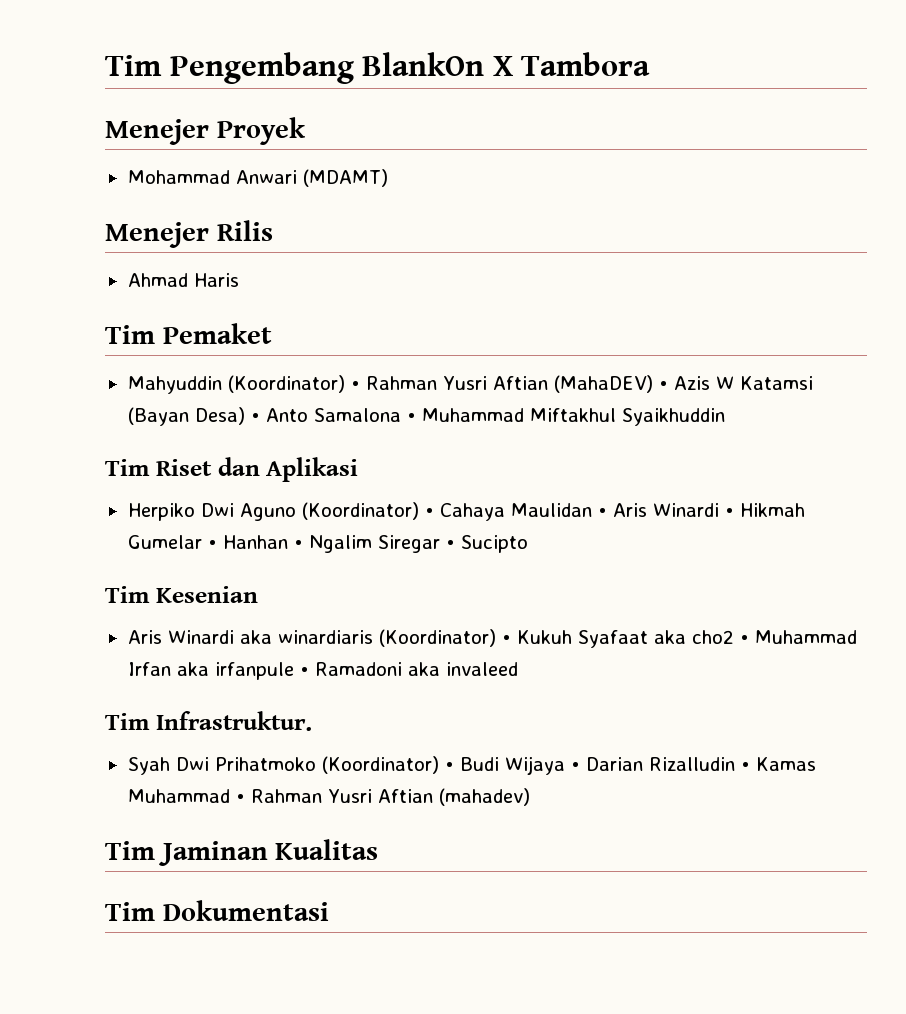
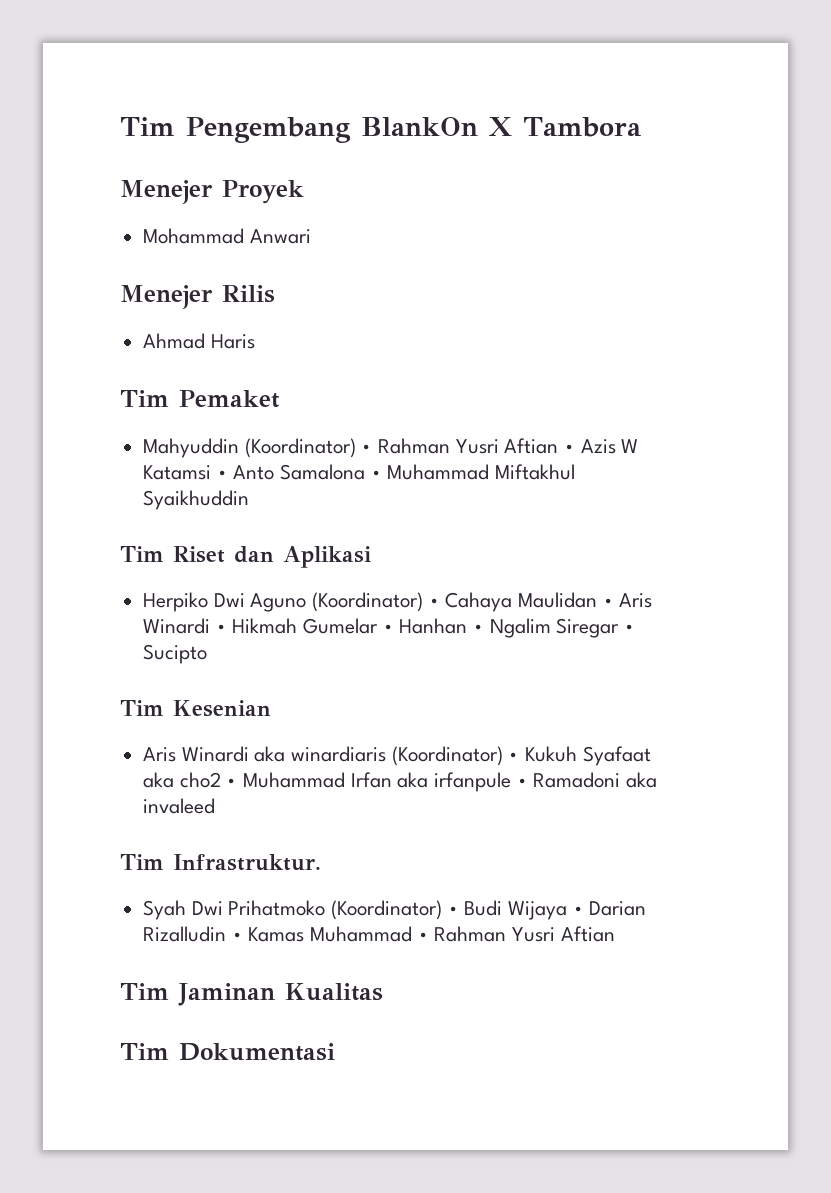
- Mohammad Anwari (MDAMT)
+ Mohammad Anwari
- Mahyuddin (Koordinator) • Rahman Yusri Aftian (MahaDEV) • Azis W Katamsi (Bayan Desa) • Anto Samalona • Muhammad Miftakhul Syaikhuddin
+ Mahyuddin (Koordinator) • Rahman Yusri Aftian • Azis W Katamsi • Anto Samalona • Muhammad Miftakhul Syaikhuddin
- Syah Dwi Prihatmoko (Koordinator) • Budi Wijaya • Darian Rizalludin • Kamas Muhammad • Rahman Yusri Aftian (mahadev)
+ Syah Dwi Prihatmoko (Koordinator) • Budi Wijaya • Darian Rizalludin • Kamas Muhammad • Rahman Yusri Aftian

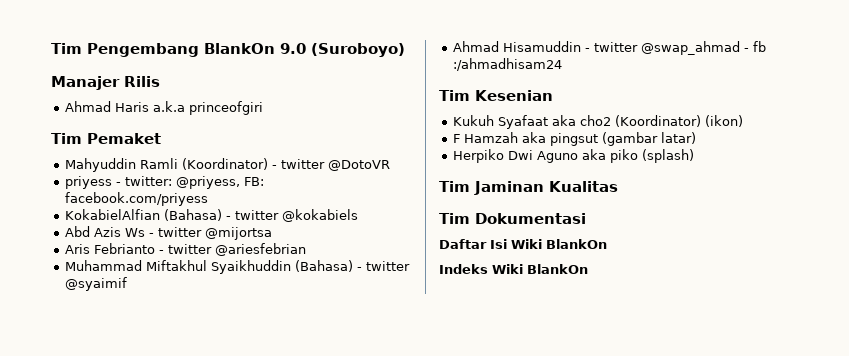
- Tim Pengembang BlankOn X Tambora
- Menejer Proyek
- Mohammad Anwari
- Menejer Rilis
+ Tim Pengembang BlankOn 9.0 (Suroboyo)
+ Manajer Rilis
- Ahmad Haris
+ Ahmad Haris a.k.a princeofgiri
- Mahyuddin (Koordinator) • Rahman Yusri Aftian • Azis W Katamsi • Anto Samalona • Muhammad Miftakhul Syaikhuddin
- Tim Riset dan Aplikasi
- Herpiko Dwi Aguno (Koordinator) • Cahaya Maulidan • Aris Winardi • Hikmah Gumelar • Hanhan • Ngalim Siregar • Sucipto
+ Mahyuddin Ramli (Koordinator) - twitter @DotoVR
+ priyess - twitter: @priyess, FB: facebook.com/priyess
+ KokabielAlfian (Bahasa) - twitter @kokabiels
+ Abd Azis Ws - twitter @mijortsa
+ Aris Febrianto - twitter @ariesfebrian
+ Muhammad Miftakhul Syaikhuddin (Bahasa) - twitter @syaimif
+ Ahmad Hisamuddin - twitter @swap_ahmad - fb :/ahmadhisam24
  Tim Kesenian
- Aris Winardi aka winardiaris (Koordinator) • Kukuh Syafaat aka cho2 • Muhammad Irfan aka irfanpule • Ramadoni aka invaleed
- Tim Infrastruktur.
- Syah Dwi Prihatmoko (Koordinator) • Budi Wijaya • Darian Rizalludin • Kamas Muhammad • Rahman Yusri Aftian
+ Kukuh Syafaat aka cho2 (Koordinator) (ikon)
+ F Hamzah aka pingsut (gambar latar)
+ Herpiko Dwi Aguno aka piko (splash)
+ Daftar Isi Wiki BlankOn
+ Indeks Wiki BlankOn

